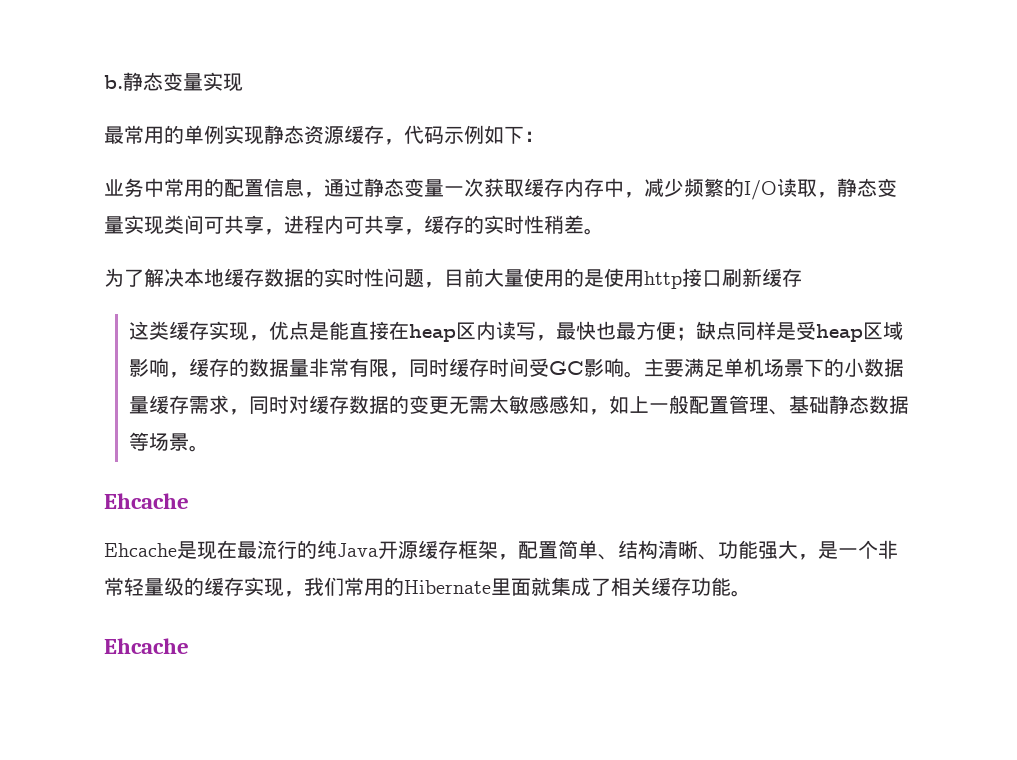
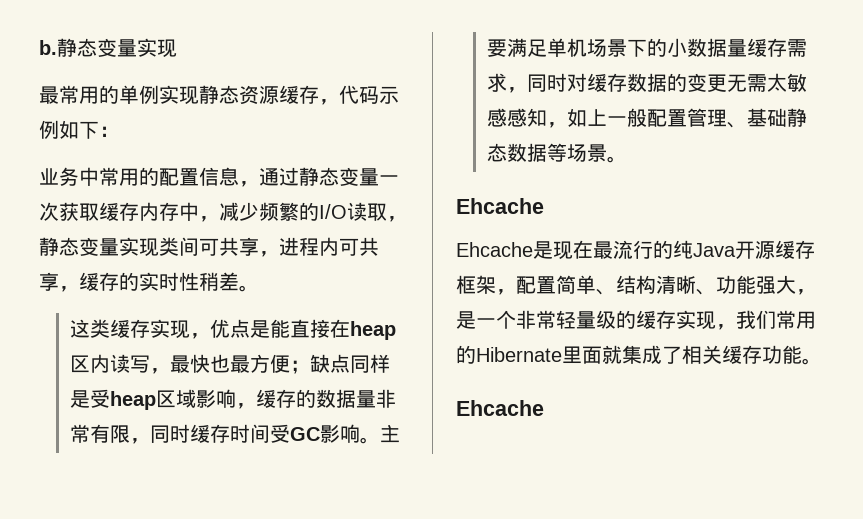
- 为了解决本地缓存数据的实时性问题，目前大量使用的是使用http接口刷新缓存

